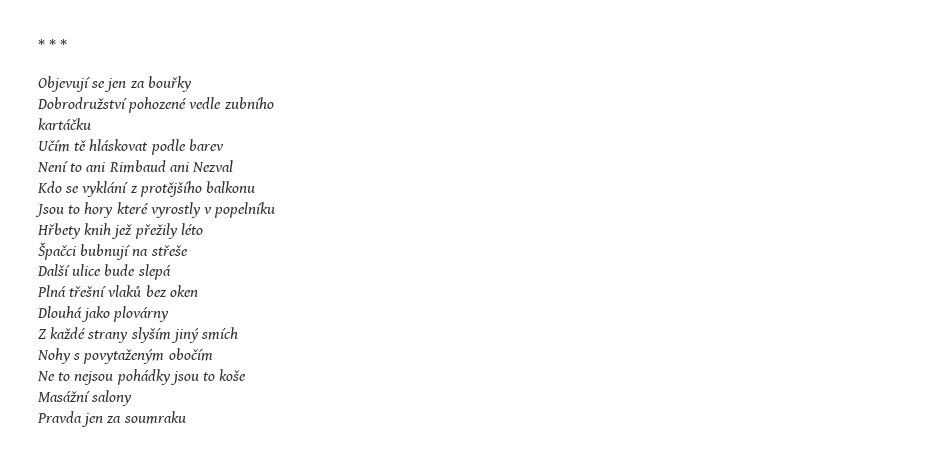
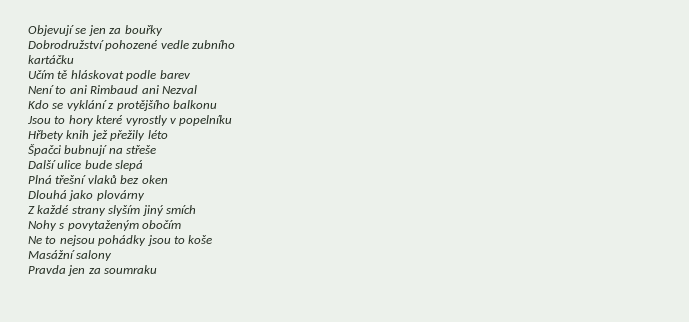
- * * *

